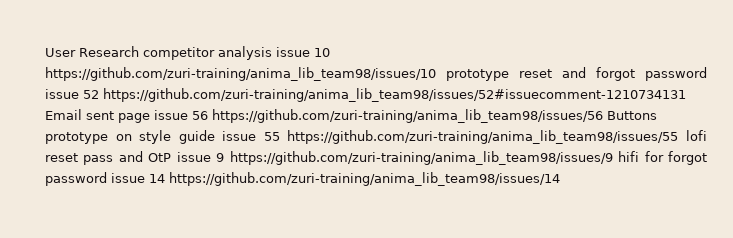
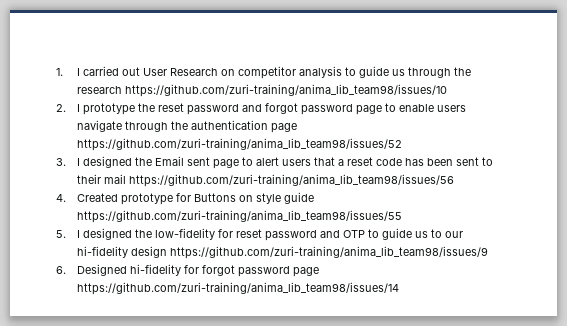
- User Research competitor analysis issue 10 https://github.com/zuri-training/anima_lib_team98/issues/10 prototype reset and forgot password issue 52 https://github.com/zuri-training/anima_lib_team98/issues/52#issuecomment-1210734131 Email sent page issue 56 https://github.com/zuri-training/anima_lib_team98/issues/56 Buttons prototype on style guide issue 55 https://github.com/zuri-training/anima_lib_team98/issues/55 lofi reset pass and OtP issue 9 https://github.com/zuri-training/anima_lib_team98/issues/9 hifi for forgot password issue 14 https://github.com/zuri-training/anima_lib_team98/issues/14
+ 1. I carried out User Research on competitor analysis to guide us through the research https://github.com/zuri-training/anima_lib_team98/issues/10
+ 2. I prototype the reset password and forgot password page to enable users navigate through the authentication page https://github.com/zuri-training/anima_lib_team98/issues/52
+ 3. I designed the Email sent page to alert users that a reset code has been sent to their mail https://github.com/zuri-training/anima_lib_team98/issues/56
+ 4. Created prototype for Buttons on style guide https://github.com/zuri-training/anima_lib_team98/issues/55
+ 5. I designed the low-fidelity for reset password and OTP to guide us to our hi-fidelity design https://github.com/zuri-training/anima_lib_team98/issues/9
+ 6. Designed hi-fidelity for forgot password page https://github.com/zuri-training/anima_lib_team98/issues/14

